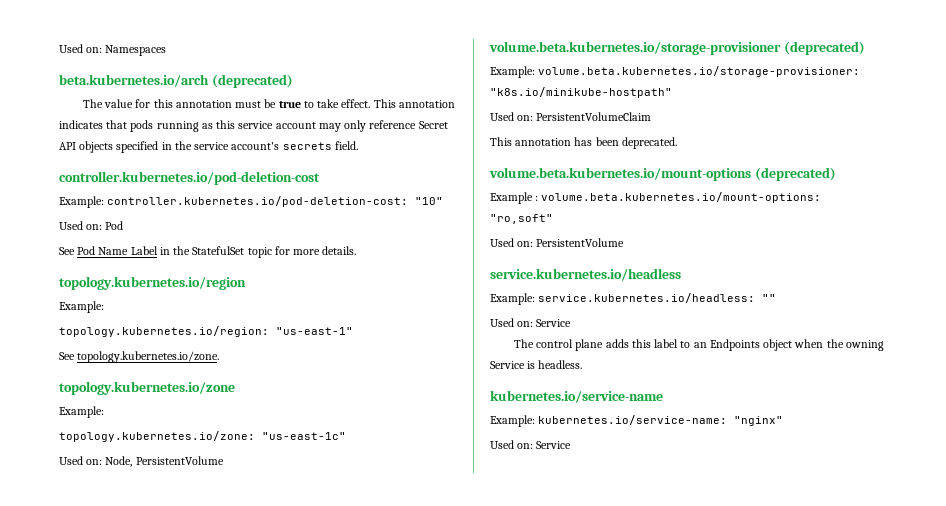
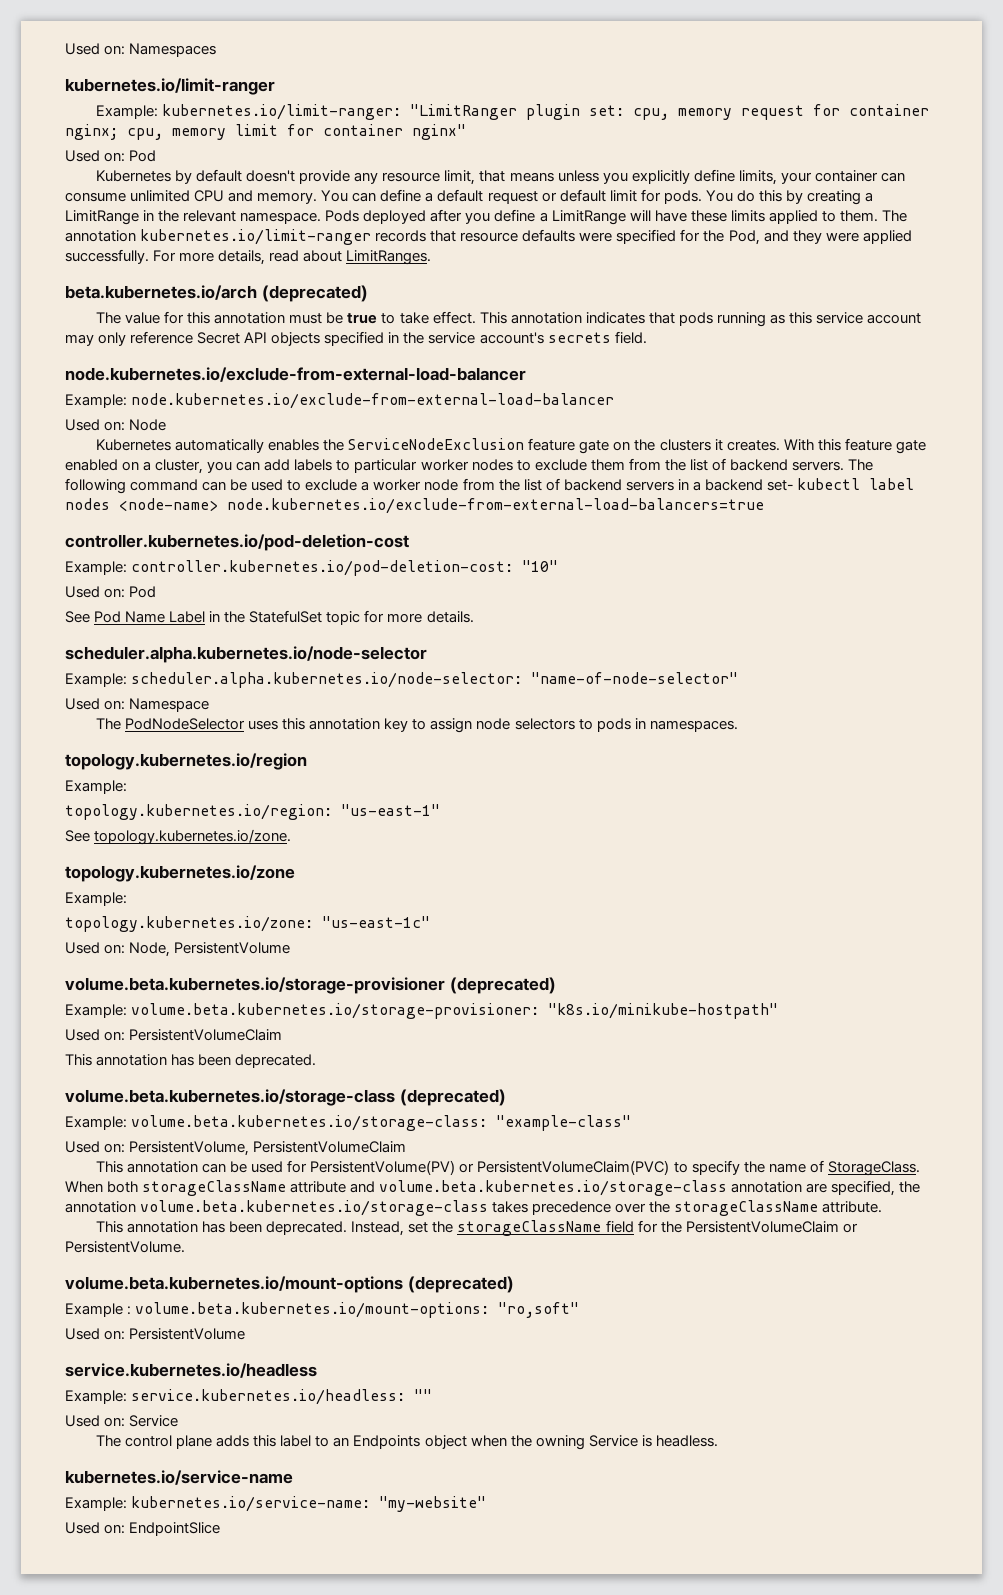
  Used on: Namespaces
+ kubernetes.io/limit-ranger
+ Example: kubernetes.io/limit-ranger: "LimitRanger plugin set: cpu, memory request for container nginx; cpu, memory limit for container nginx"
+ Used on: Pod
+ Kubernetes by default doesn't provide any resource limit, that means unless you explicitly define limits, your container can consume unlimited CPU and memory. You can define a default request or default limit for pods. You do this by creating a LimitRange in the relevant namespace. Pods deployed after you define a LimitRange will have these limits applied to them. The annotation kubernetes.io/limit-ranger records that resource defaults were specified for the Pod, and they were applied successfully. For more details, read about LimitRanges.
  This annotation indicates that pods running as this service account may only reference Secret API objects specified in the service account's secrets field.
+ node.kubernetes.io/exclude-from-external-load-balancer
+ Example: node.kubernetes.io/exclude-from-external-load-balancer
+ Used on: Node
+ Kubernetes automatically enables the ServiceNodeExclusion feature gate on the clusters it creates. With this feature gate enabled on a cluster, you can add labels to particular worker nodes to exclude them from the list of backend servers. The following command can be used to exclude a worker node from the list of backend servers in a backend set- kubectl label nodes <node-name> node.kubernetes.io/exclude-from-external-load-balancers=true
+ scheduler.alpha.kubernetes.io/node-selector
+ Example: scheduler.alpha.kubernetes.io/node-selector: "name-of-node-selector"
+ Used on: Namespace
+ The PodNodeSelector uses this annotation key to assign node selectors to pods in namespaces.
+ volume.beta.kubernetes.io/storage-class (deprecated)
+ Example: volume.beta.kubernetes.io/storage-class: "example-class"
+ Used on: PersistentVolume, PersistentVolumeClaim
+ This annotation can be used for PersistentVolume(PV) or PersistentVolumeClaim(PVC) to specify the name of StorageClass. When both storageClassName attribute and volume.beta.kubernetes.io/storage-class annotation are specified, the annotation volume.beta.kubernetes.io/storage-class takes precedence over the storageClassName attribute.
+ This annotation has been deprecated. Instead, set the storageClassName field for the PersistentVolumeClaim or PersistentVolume.
- Example: kubernetes.io/service-name: "nginx"
- Used on: Service
+ Example: kubernetes.io/service-name: "my-website"
+ Used on: EndpointSlice

